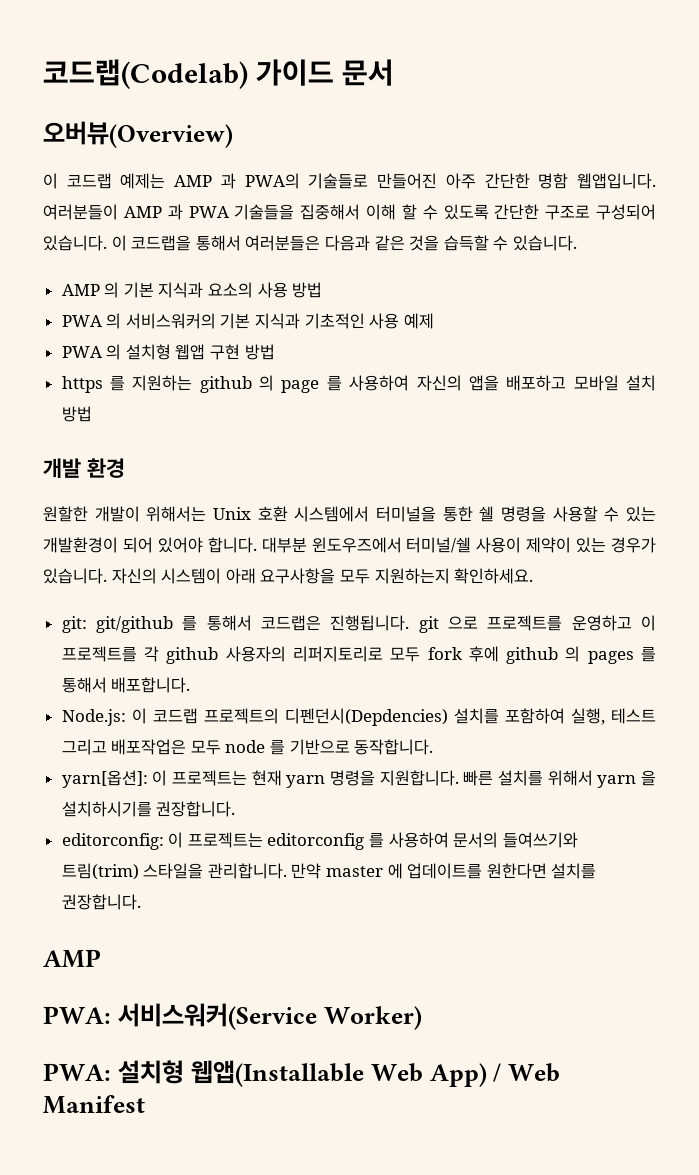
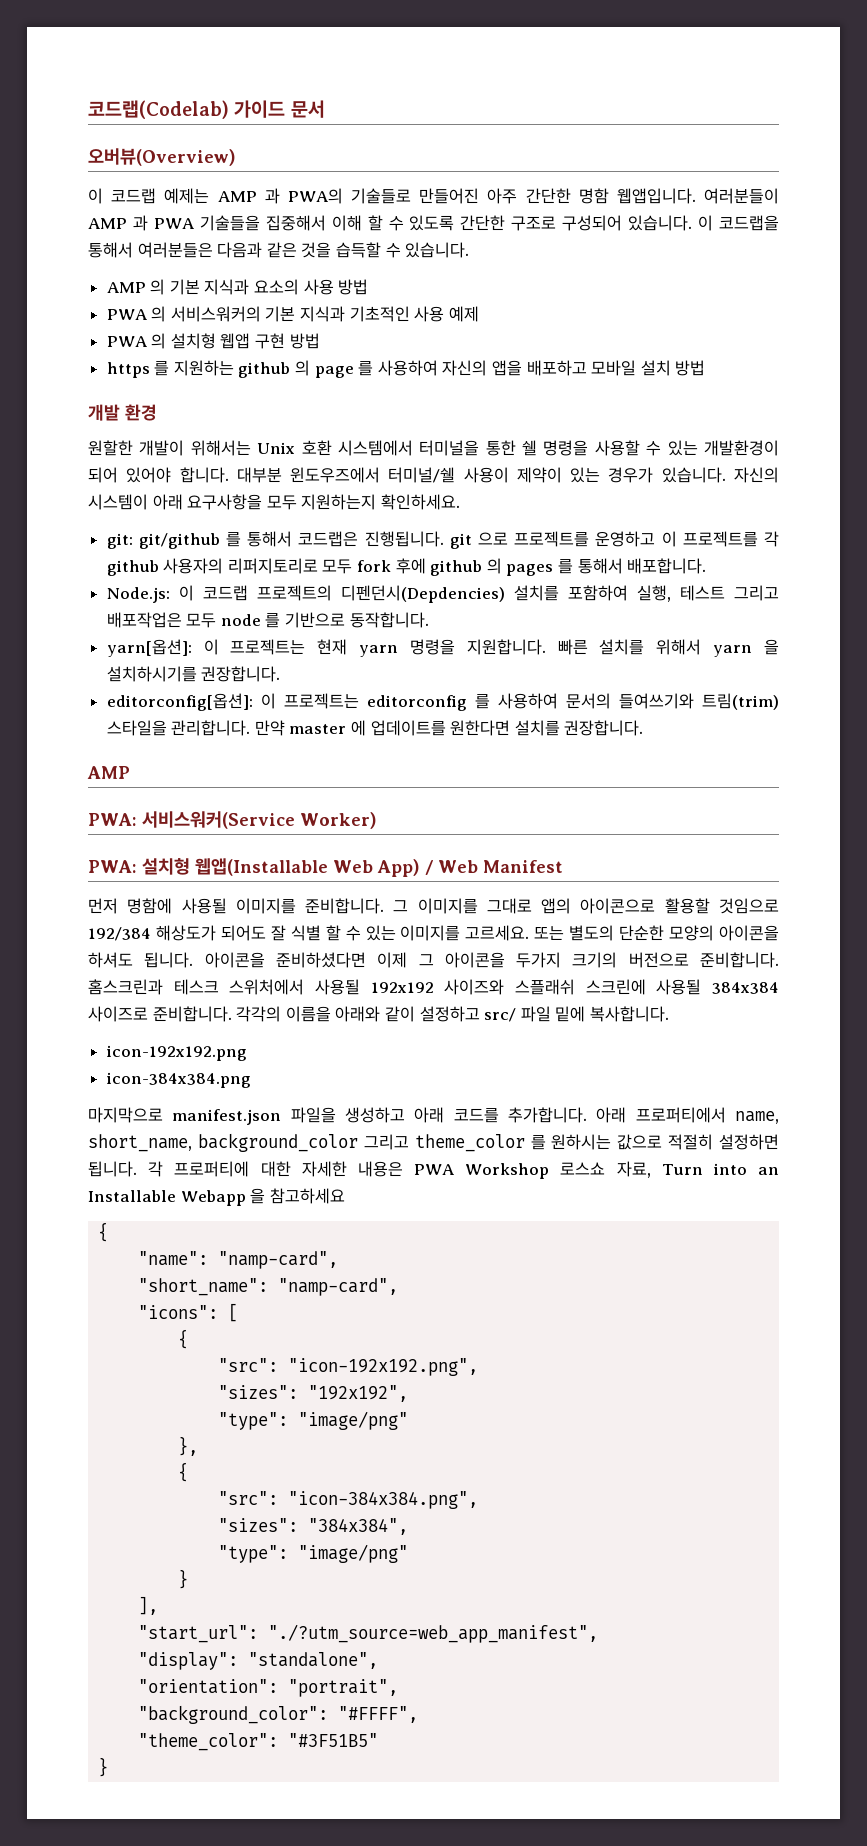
- editorconfig: 이 프로젝트는 editorconfig 를 사용하여 문서의 들여쓰기와 트림(trim) 스타일을 관리합니다.
+ editorconfig[옵션]: 이 프로젝트는 editorconfig 를 사용하여 문서의 들여쓰기와 트림(trim) 스타일을 관리합니다.
+ 먼저 명함에 사용될 이미지를 준비합니다. 그 이미지를 그대로 앱의 아이콘으로 활용할 것임으로 192/384 해상도가 되어도 잘 식별 할 수 있는 이미지를 고르세요. 또는 별도의 단순한 모양의 아이콘을 하셔도 됩니다. 아이콘을 준비하셨다면 이제 그 아이콘을 두가지 크기의 버전으로 준비합니다. 홈스크린과 테스크 스위처에서 사용될 192x192 사이즈와 스플래쉬 스크린에 사용될 384x384 사이즈로 준비합니다. 각각의 이름을 아래와 같이 설정하고 src/ 파일 밑에 복사합니다.
+ icon-192x192.png
+ icon-384x384.png
+ 마지막으로 manifest.json 파일을 생성하고 아래 코드를 추가합니다. 아래 프로퍼티에서 name, short_name, background_color 그리고 theme_color 를 원하시는 값으로 적절히 설정하면 됩니다. 각 프로퍼티에 대한 자세한 내용은 PWA Workshop 로스쇼 자료, Turn into an Installable Webapp 을 참고하세요
+ {
+ "name": "namp-card",
+ "short_name": "namp-card",
+ "icons": [
+ {
+ "src": "icon-192x192.png",
+ "sizes": "192x192",
+ "type": "image/png"
+ },
+ {
+ "src": "icon-384x384.png",
+ "sizes": "384x384",
+ "type": "image/png"
+ }
+ ],
+ "start_url": "./?utm_source=web_app_manifest",
+ "display": "standalone",
+ "orientation": "portrait",
+ "background_color": "#FFFF",
+ "theme_color": "#3F51B5"
+ }

